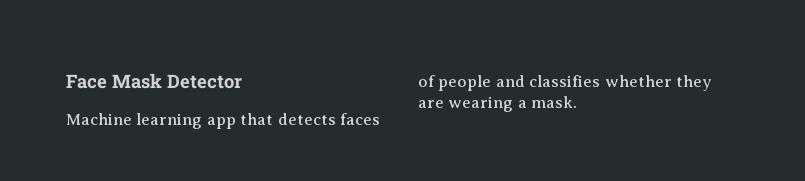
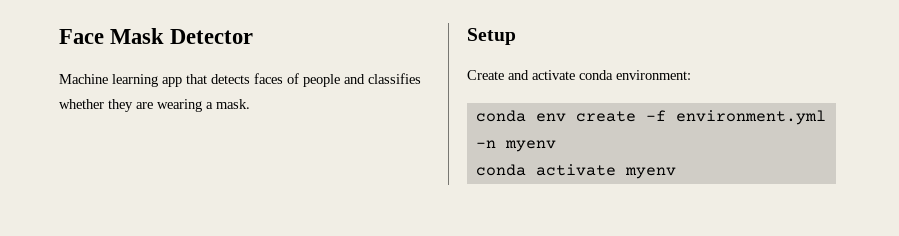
+ Setup
+ Create and activate conda environment:
+ conda env create -f environment.yml -n myenv
+ conda activate myenv

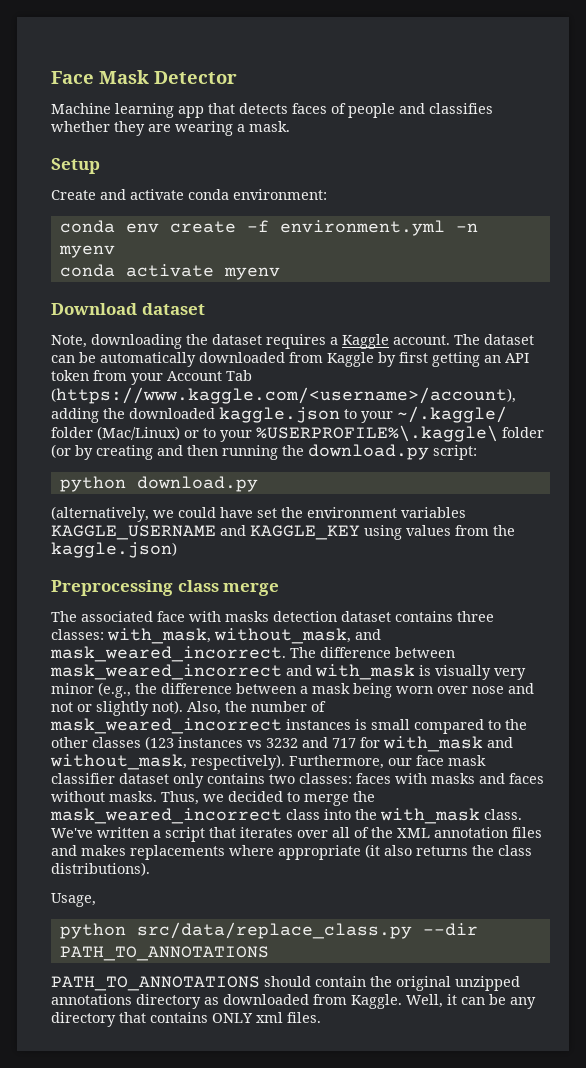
+ Download dataset
+ Note, downloading the dataset requires a Kaggle account. The dataset can be automatically downloaded from Kaggle by first getting an API token from your Account Tab (https://www.kaggle.com/<username>/account), adding the downloaded kaggle.json to your ~/.kaggle/ folder (Mac/Linux) or to your %USERPROFILE%\.kaggle\ folder (or by creating and then running the download.py script:
+ python download.py
+ (alternatively, we could have set the environment variables KAGGLE_USERNAME and KAGGLE_KEY using values from the kaggle.json)
+ Preprocessing class merge
+ The associated face with masks detection dataset contains three classes: with_mask, without_mask, and mask_weared_incorrect. The difference between mask_weared_incorrect and with_mask is visually very minor (e.g., the difference between a mask being worn over nose and not or slightly not). Also, the number of mask_weared_incorrect instances is small compared to the other classes (123 instances vs 3232 and 717 for with_mask and without_mask, respectively). Furthermore, our face mask classifier dataset only contains two classes: faces with masks and faces without masks. Thus, we decided to merge the mask_weared_incorrect class into the with_mask class. We've written a script that iterates over all of the XML annotation files and makes replacements where appropriate (it also returns the class distributions).
+ Usage,
+ python src/data/replace_class.py --dir PATH_TO_ANNOTATIONS
+ PATH_TO_ANNOTATIONS should contain the original unzipped annotations directory as downloaded from Kaggle. Well, it can be any directory that contains ONLY xml files.

